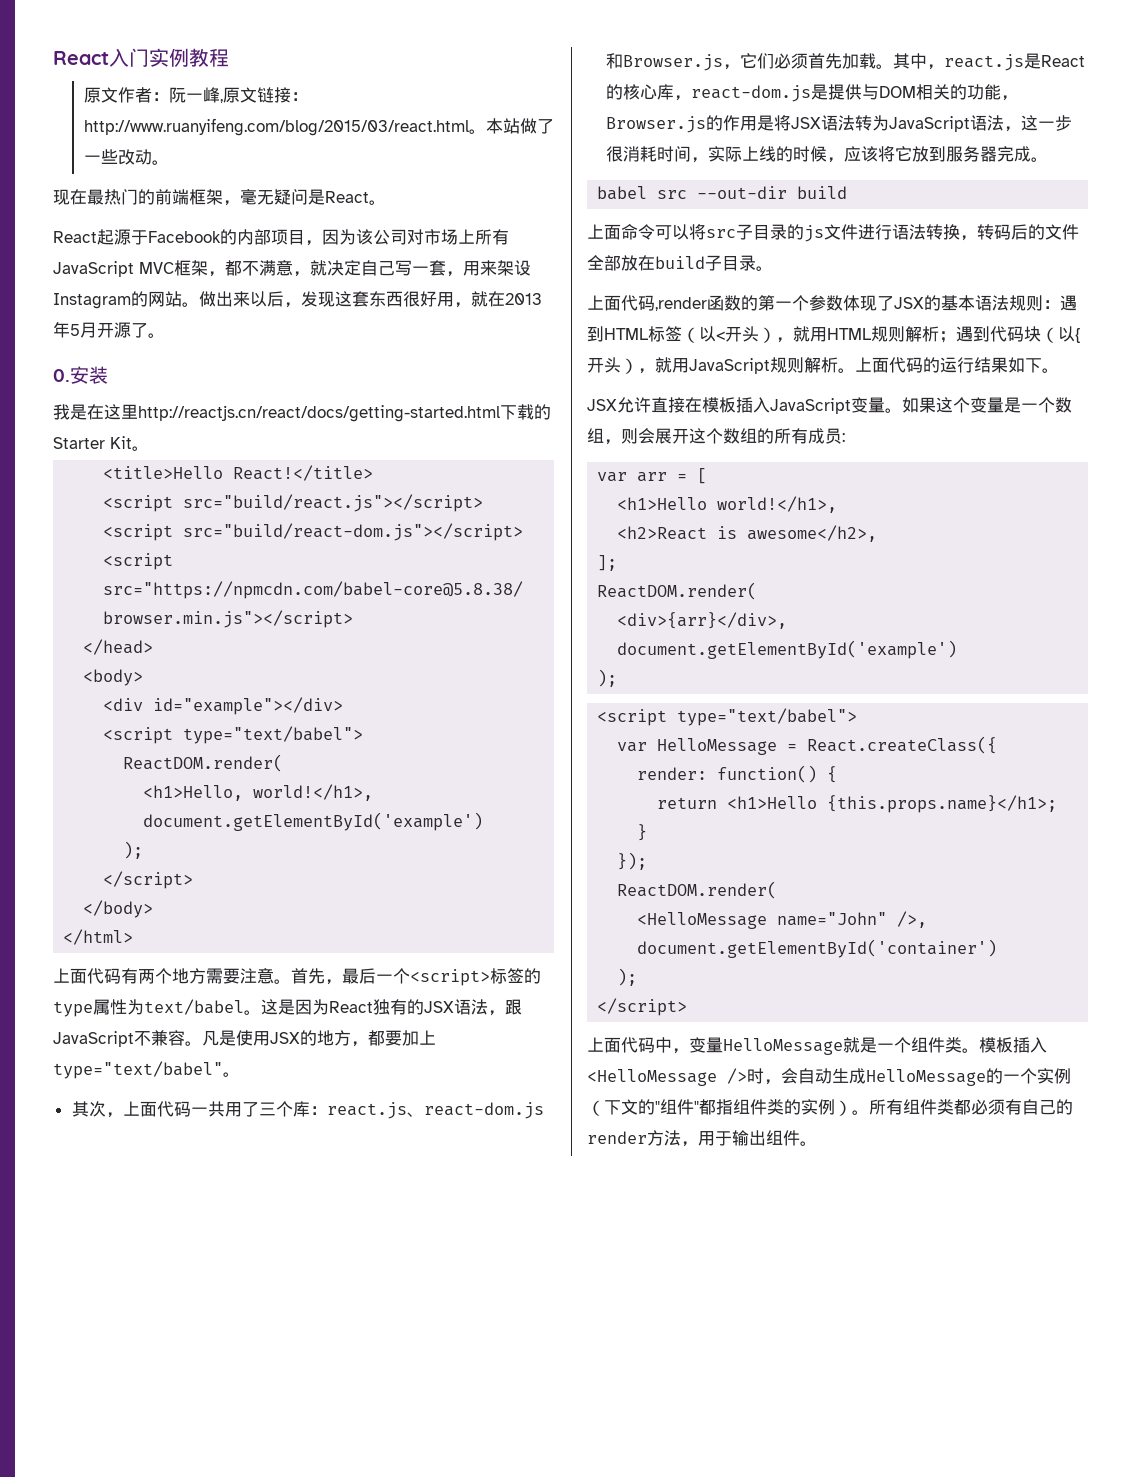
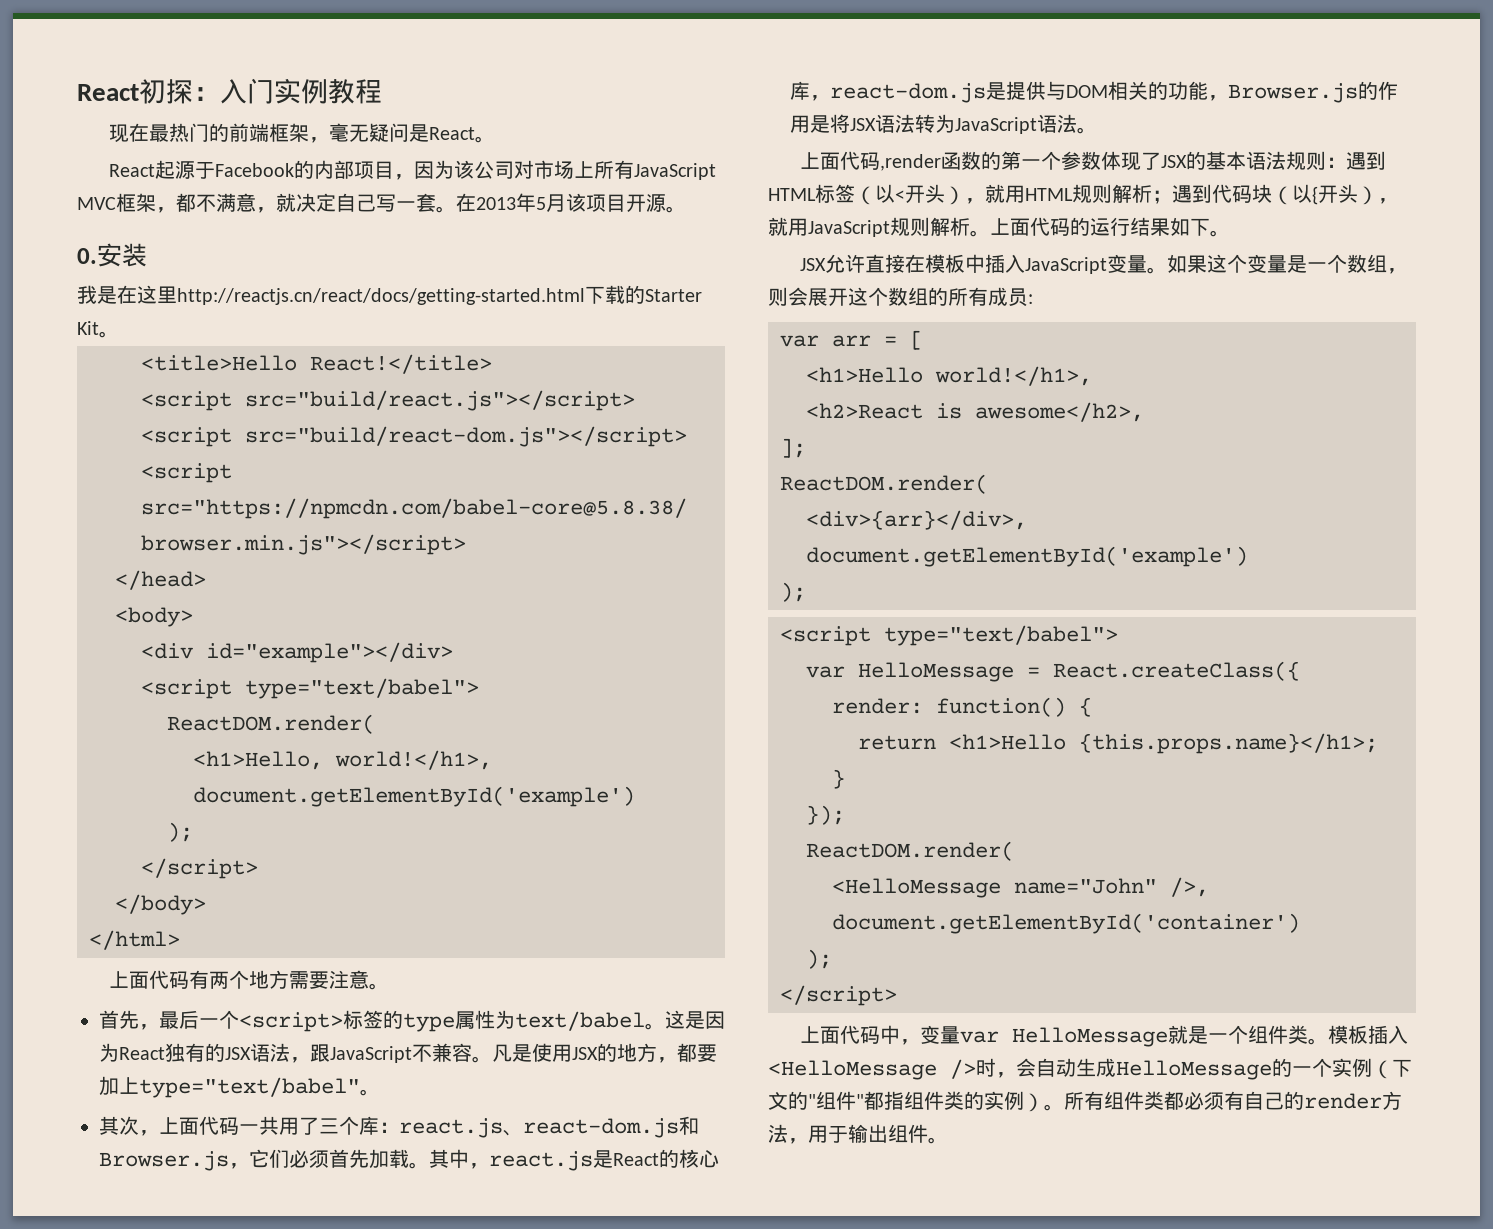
- React入门实例教程
+ React初探：入门实例教程
- 原文作者：阮一峰,原文链接：http://www.ruanyifeng.com/blog/2015/03/react.html。本站做了一些改动。
- React起源于Facebook的内部项目，因为该公司对市场上所有JavaScript MVC框架，都不满意，就决定自己写一套，用来架设Instagram的网站。做出来以后，发现这套东西很好用，就在2013年5月开源了。
+ React起源于Facebook的内部项目，因为该公司对市场上所有JavaScript MVC框架，都不满意，就决定自己写一套。在2013年5月该项目开源。
- 上面代码有两个地方需要注意。首先，最后一个<script>标签的type属性为text/babel。
+ 上面代码有两个地方需要注意。
+ 首先，最后一个<script>标签的type属性为text/babel。
- 其中，react.js是React的核心库，react-dom.js是提供与DOM相关的功能，Browser.js的作用是将JSX语法转为JavaScript语法，这一步很消耗时间，实际上线的时候，应该将它放到服务器完成。
- babel src --out-dir build
- 上面命令可以将src子目录的js文件进行语法转换，转码后的文件全部放在build子目录。
+ 其中，react.js是React的核心库，react-dom.js是提供与DOM相关的功能，Browser.js的作用是将JSX语法转为JavaScript语法。
- JSX允许直接在模板插入JavaScript变量。
+ JSX允许直接在模板中插入JavaScript变量。
- 上面代码中，变量HelloMessage就是一个组件类。
+ 上面代码中，变量var HelloMessage就是一个组件类。

